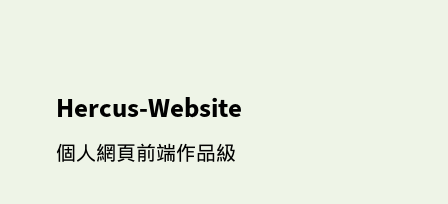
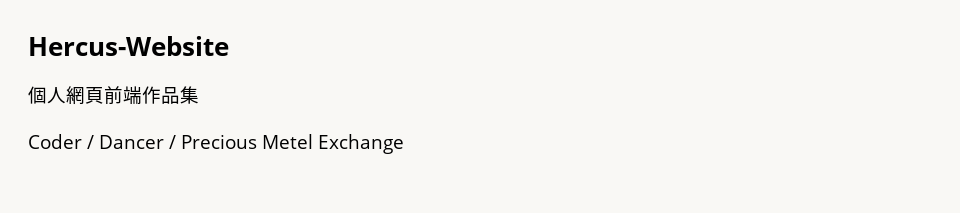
- 個人網頁前端作品級
+ 個人網頁前端作品集
+ Coder / Dancer / Precious Metel Exchange

